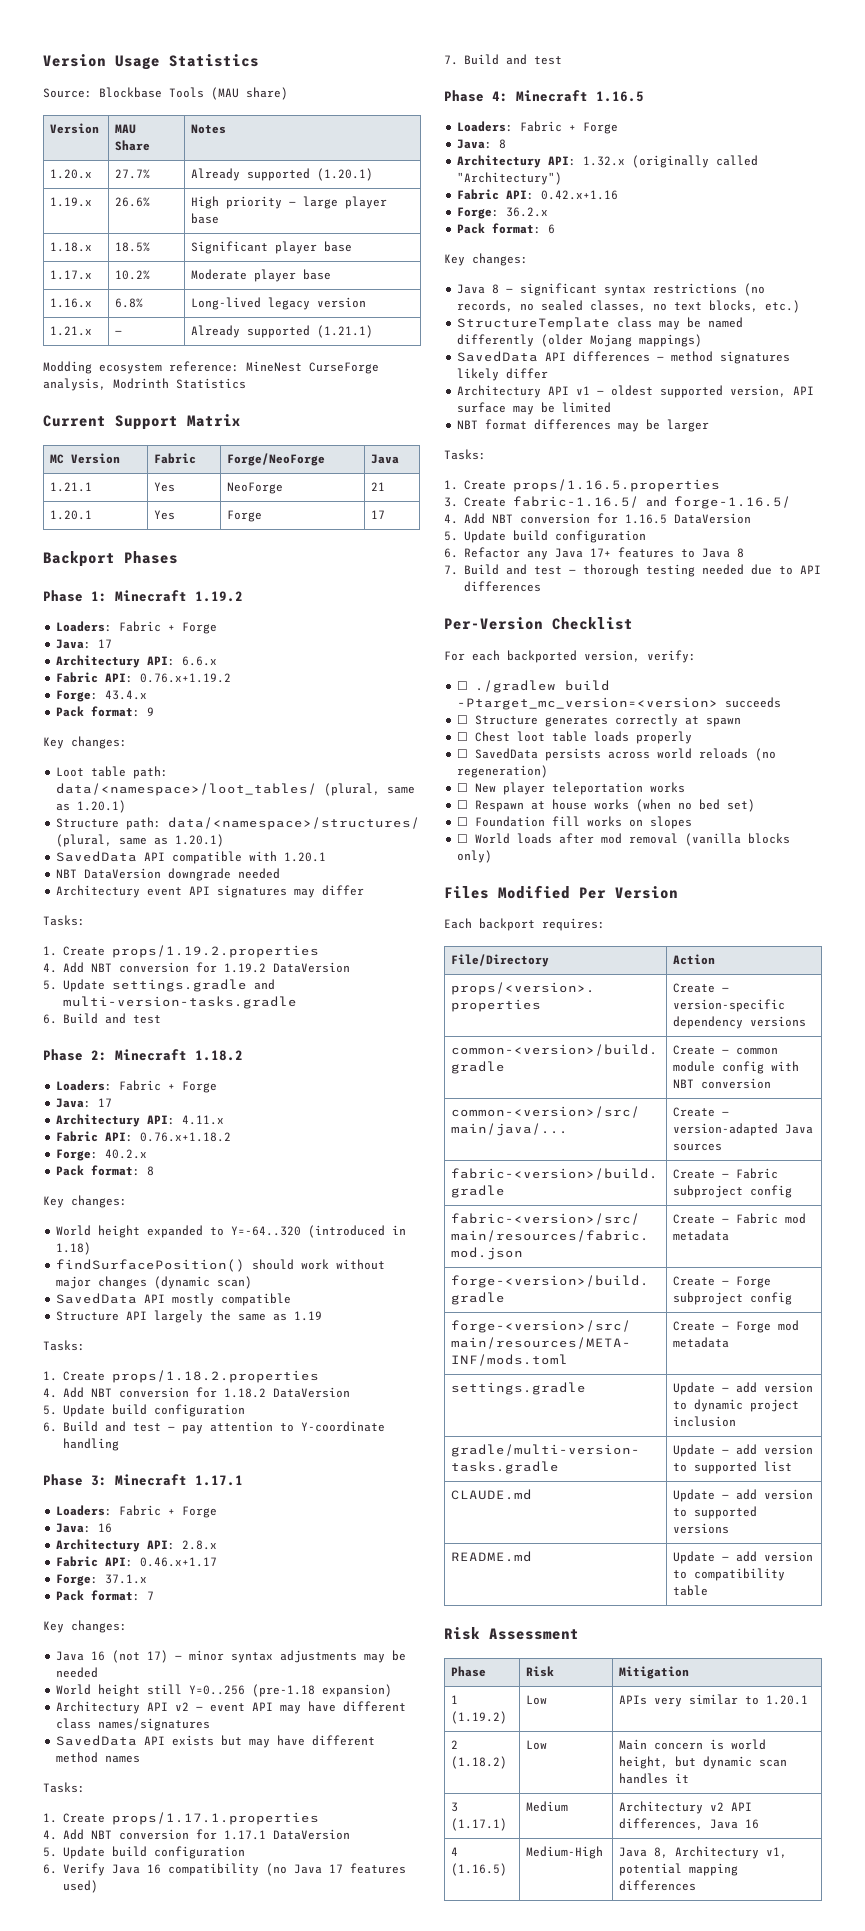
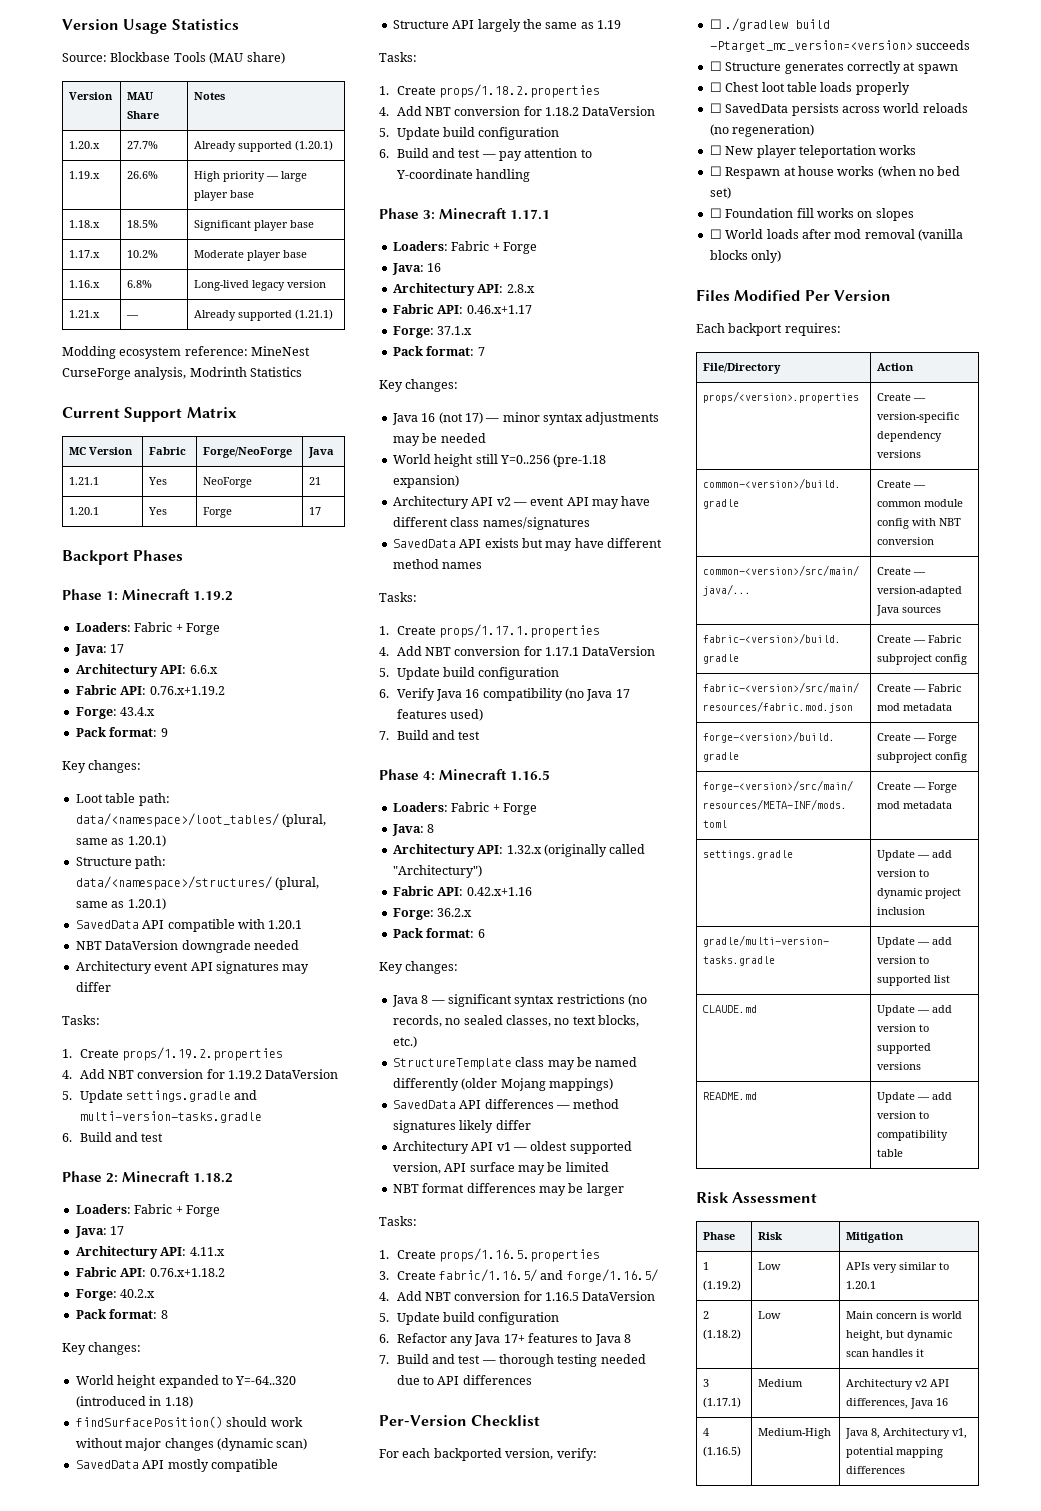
- 3. Create fabric-1.16.5/ and forge-1.16.5/
+ 3. Create fabric/1.16.5/ and forge/1.16.5/

